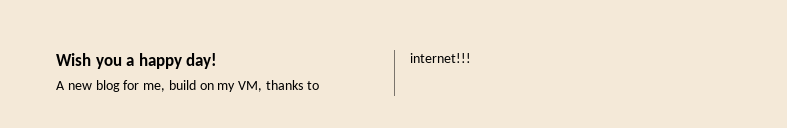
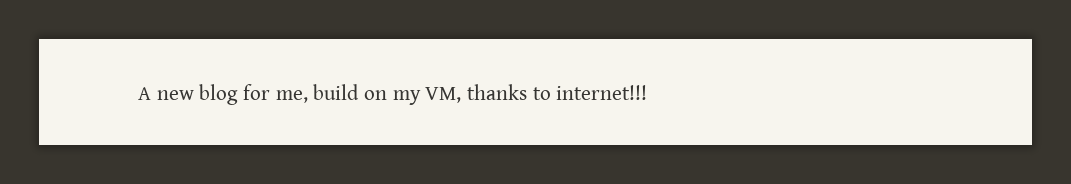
- Wish you a happy day!

